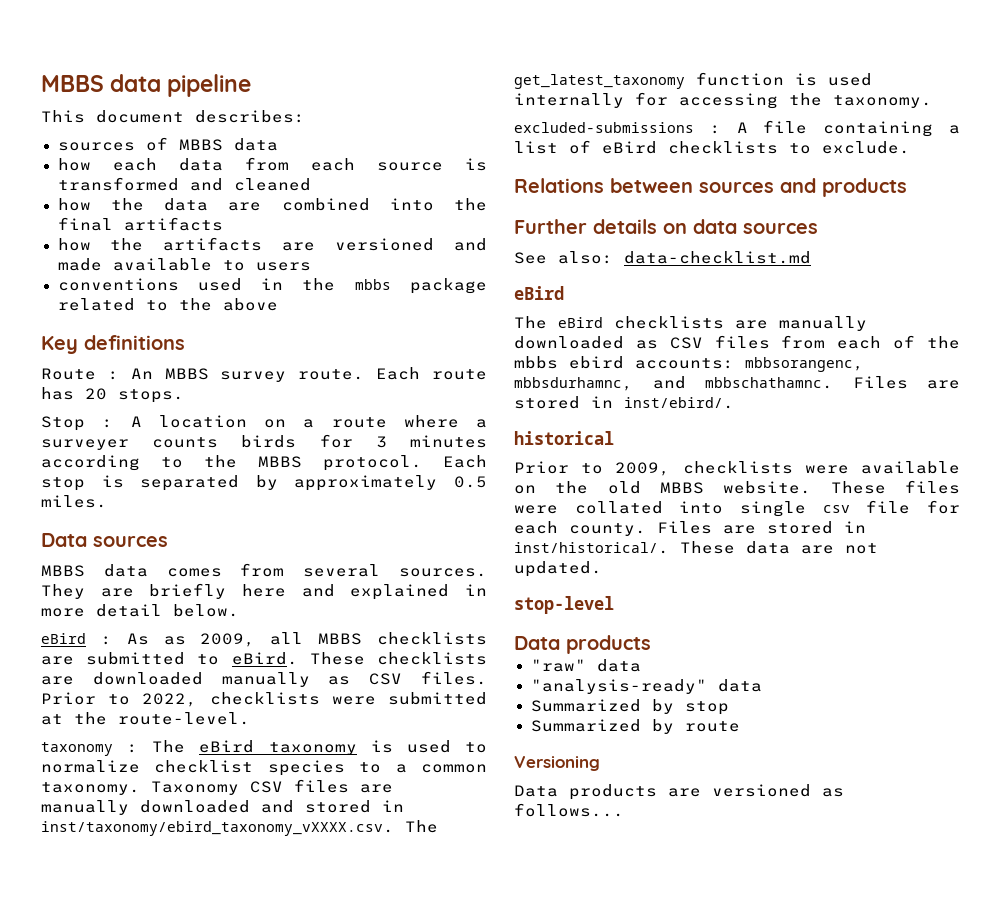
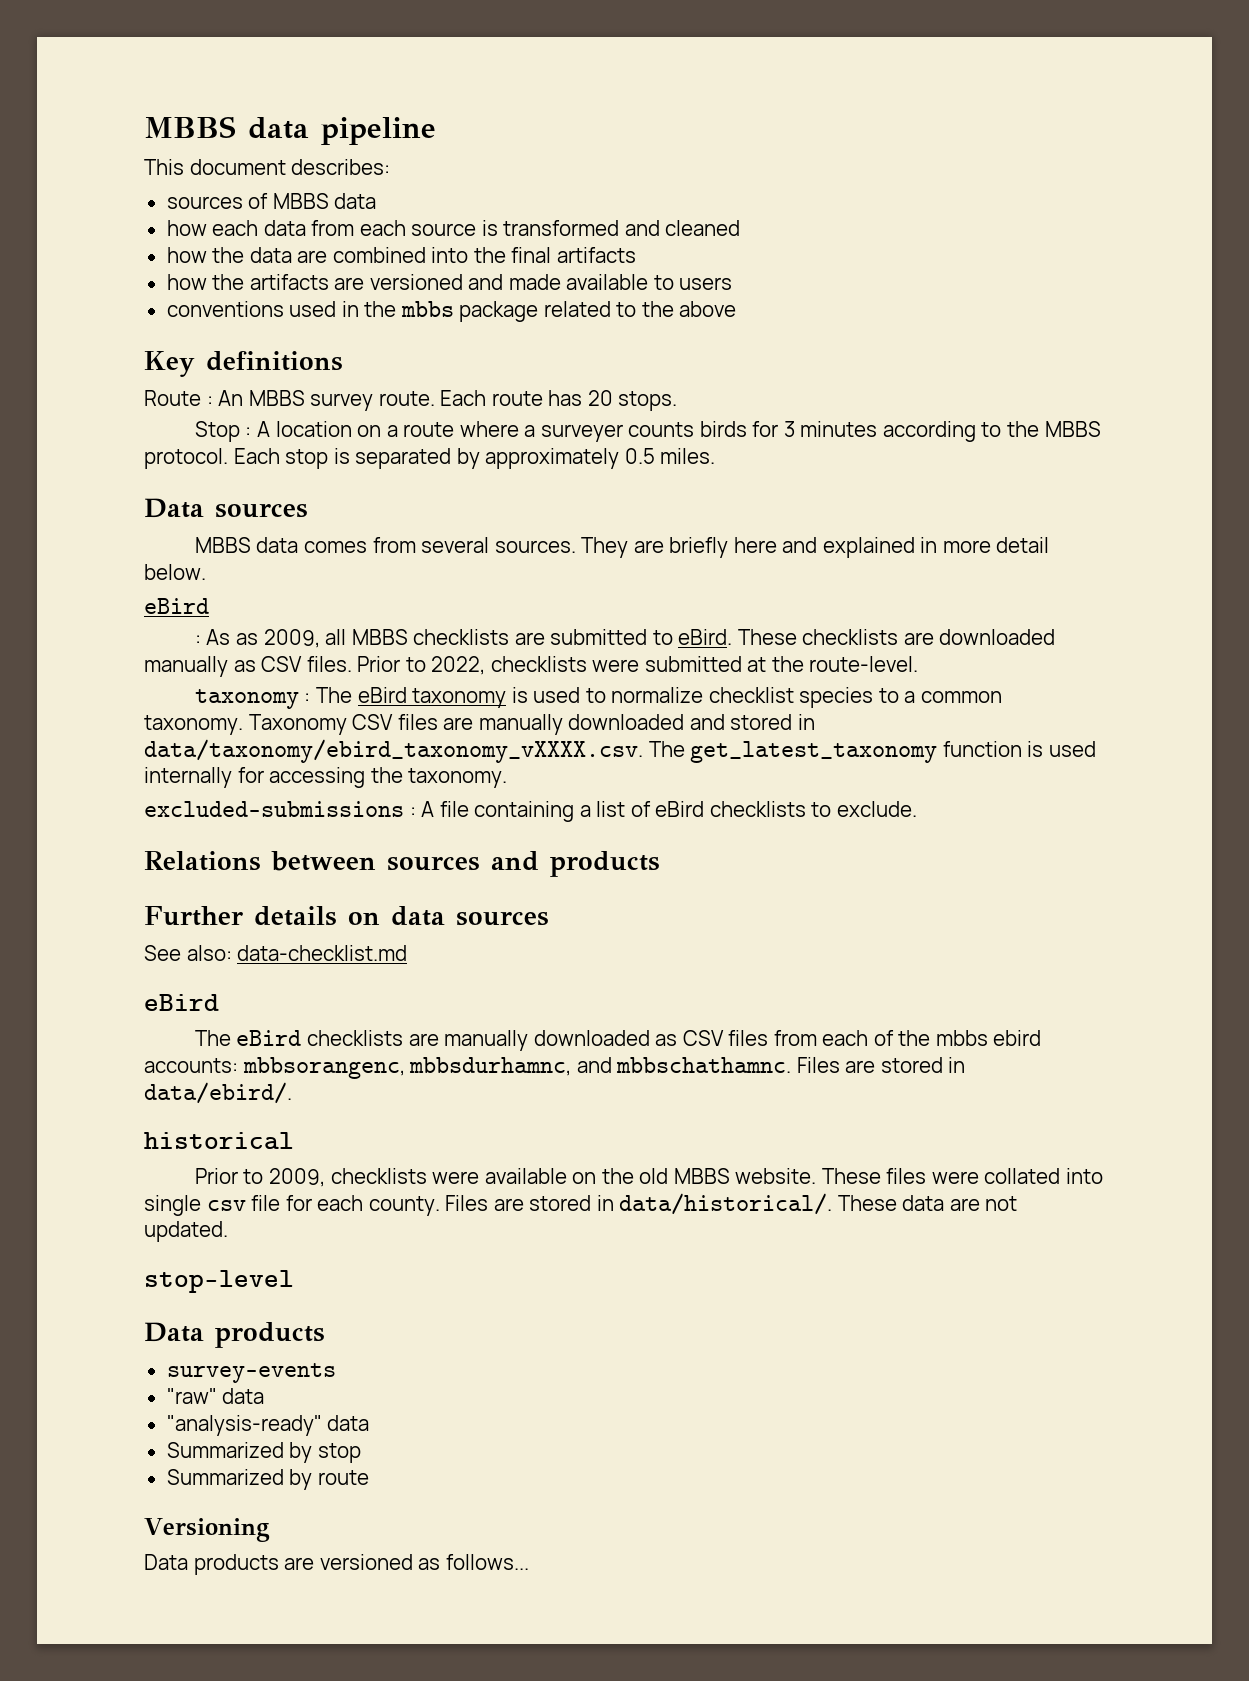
  They are briefly here and explained in more detail below.
- eBird : As as 2009, all MBBS checklists are submitted to eBird.
+ eBird
+ : As as 2009, all MBBS checklists are submitted to eBird.
- Taxonomy CSV files are manually downloaded and stored in inst/taxonomy/ebird_taxonomy_vXXXX.csv. The get_latest_taxonomy function is used internally for accessing the taxonomy.
+ Taxonomy CSV files are manually downloaded and stored in data/taxonomy/ebird_taxonomy_vXXXX.csv. The get_latest_taxonomy function is used internally for accessing the taxonomy.
- Files are stored in inst/ebird/.
+ Files are stored in data/ebird/.
- Files are stored in inst/historical/.
+ Files are stored in data/historical/.
+ survey-events

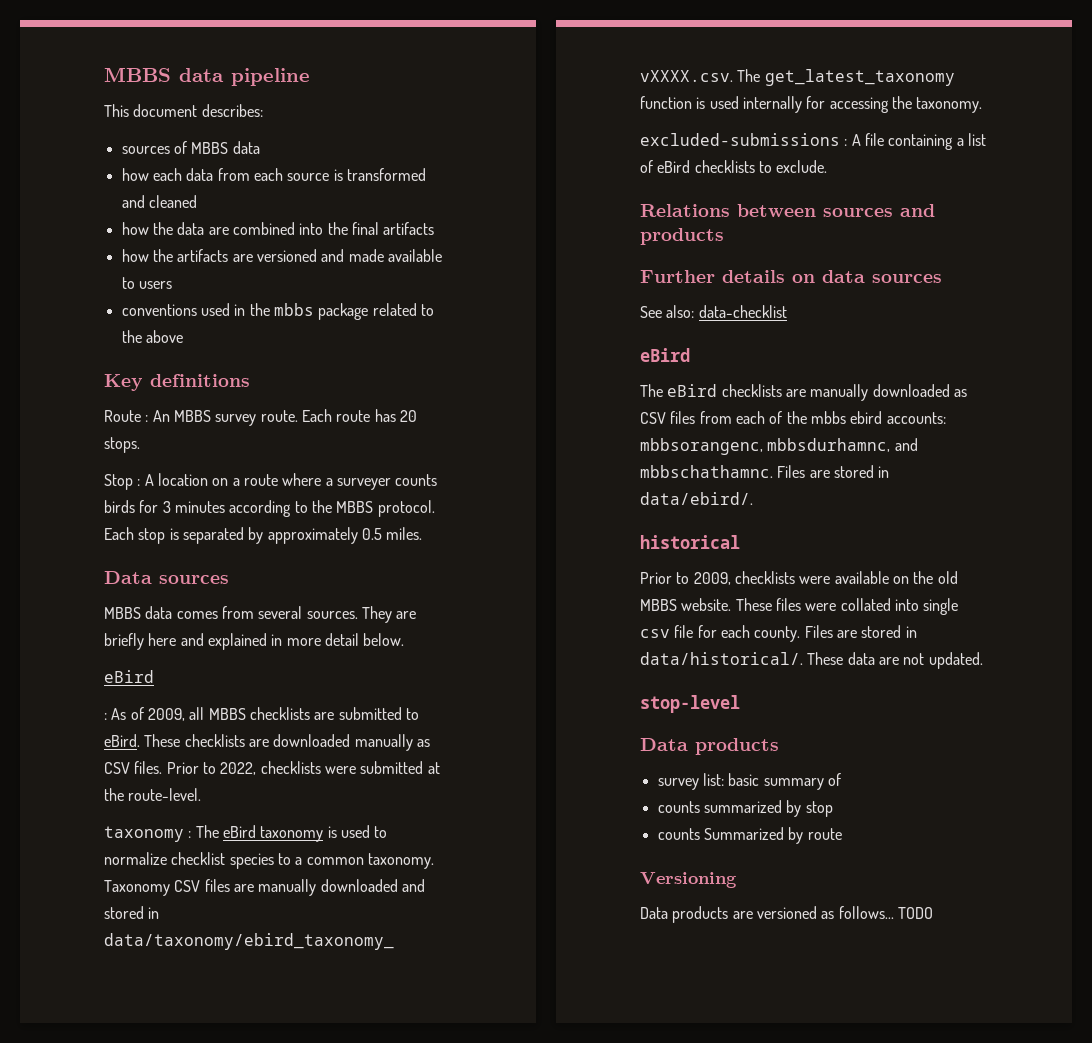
- : As as 2009, all MBBS checklists are submitted to eBird.
+ : As of 2009, all MBBS checklists are submitted to eBird.
- See also: data-checklist.md
+ See also: data-checklist
- survey-events
- "raw" data
- "analysis-ready" data
- Summarized by stop
+ survey list: basic summary of
+ counts summarized by stop
- Summarized by route
+ counts Summarized by route
+ TODO

